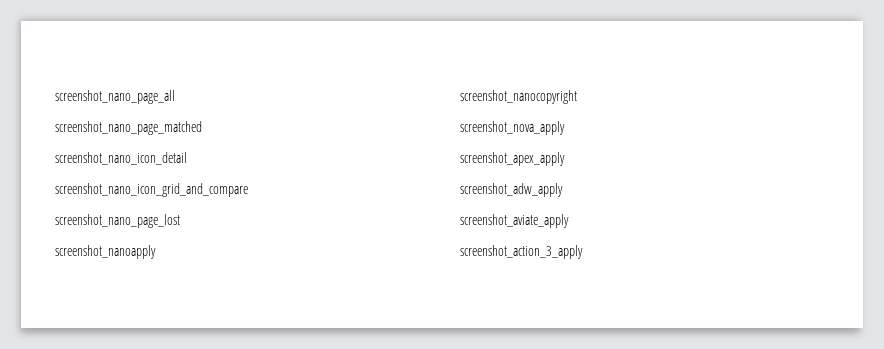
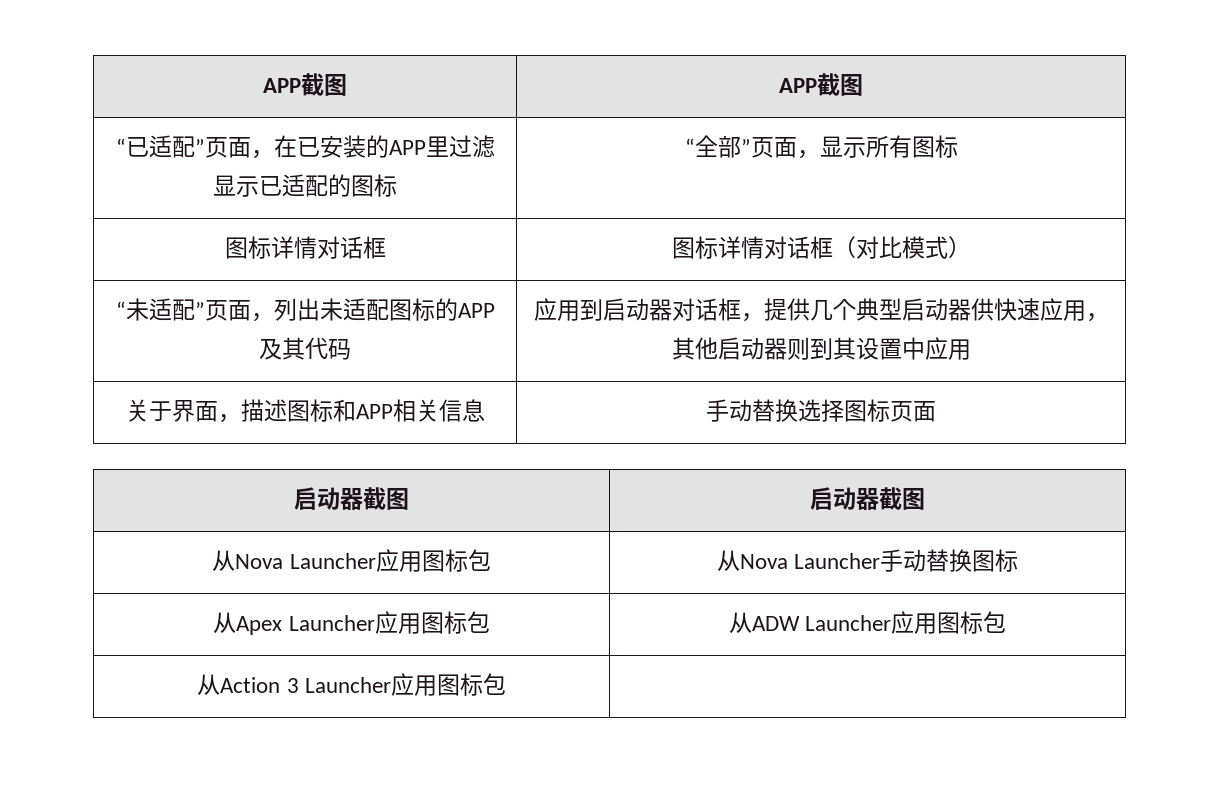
- screenshot_nano_page_all
- screenshot_nano_page_matched
- screenshot_nano_icon_detail
- screenshot_nano_icon_grid_and_compare
- screenshot_nano_page_lost
- screenshot_nanoapply
- screenshot_nanocopyright
- screenshot_nova_apply
- screenshot_apex_apply
- screenshot_adw_apply
- screenshot_aviate_apply
- screenshot_action_3_apply
+ APP截图 | APP截图
+ “已适配”页面，在已安装的APP里过滤显示已适配的图标 | “全部”页面，显示所有图标
+ 图标详情对话框 | 图标详情对话框（对比模式）
+ “未适配”页面，列出未适配图标的APP及其代码 | 应用到启动器对话框，提供几个典型启动器供快速应用，其他启动器则到其设置中应用
+ 关于界面，描述图标和APP相关信息 | 手动替换选择图标页面
+ 启动器截图 | 启动器截图
+ 从Nova Launcher应用图标包 | 从Nova Launcher手动替换图标
+ 从Apex Launcher应用图标包 | 从ADW Launcher应用图标包
+ 从Action 3 Launcher应用图标包 |

